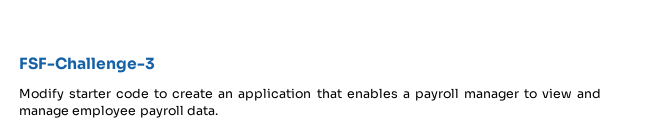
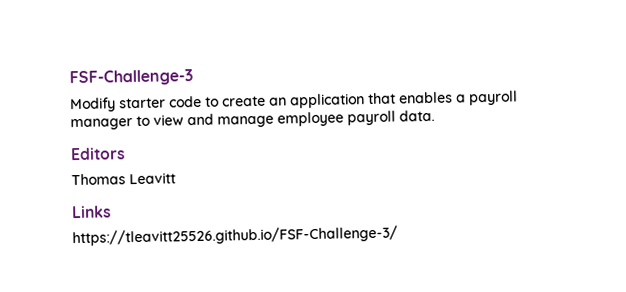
+ Editors
+ Thomas Leavitt
+ Links
+ https://tleavitt25526.github.io/FSF-Challenge-3/

